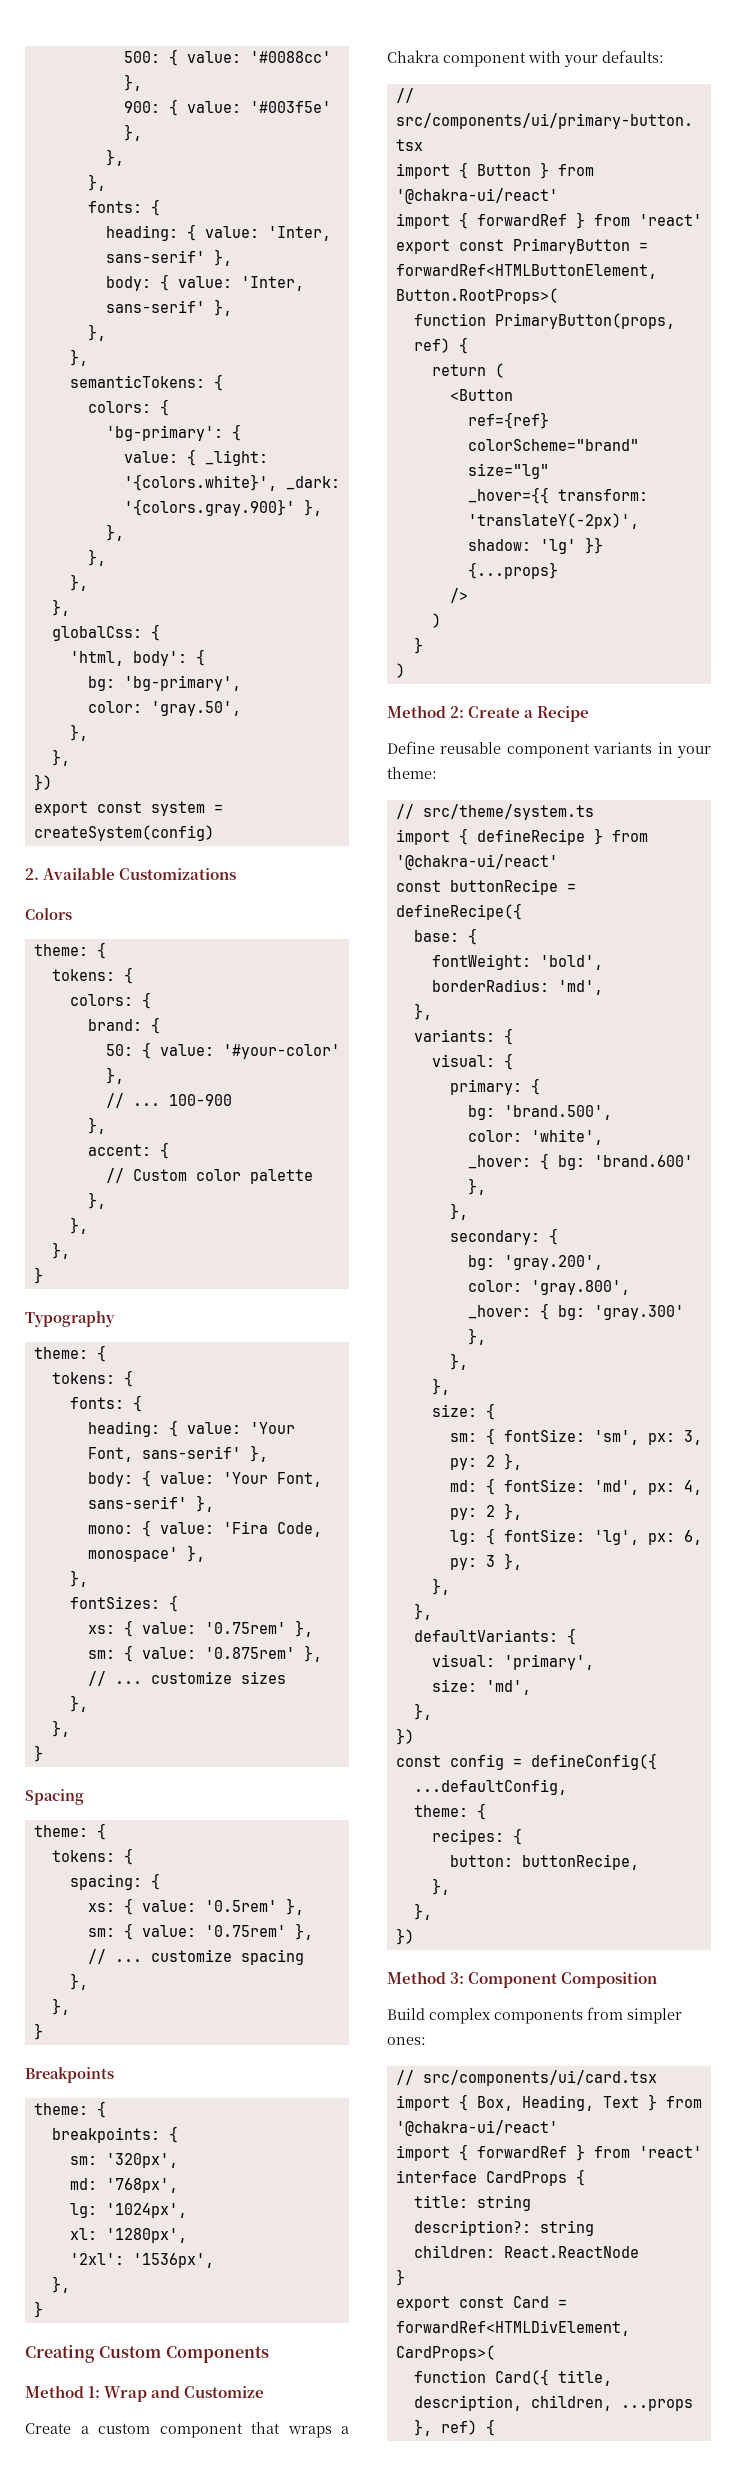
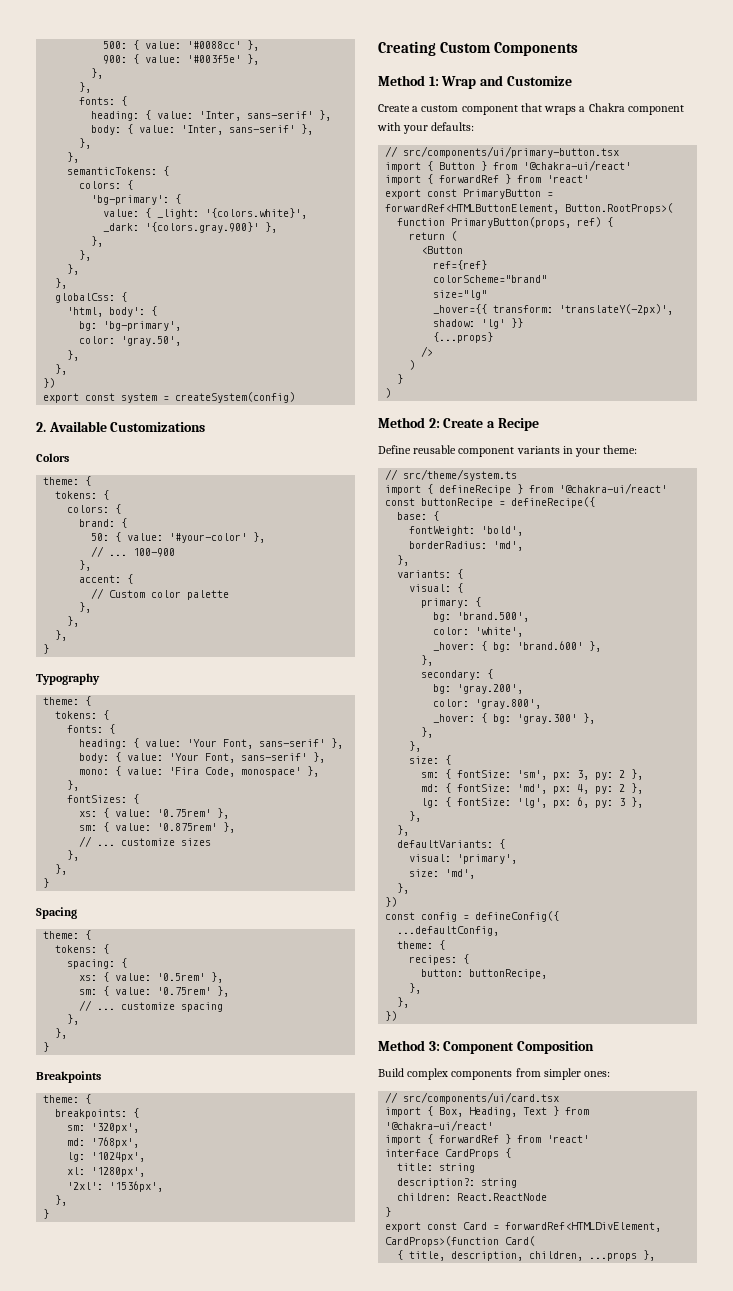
- export const Card = forwardRef<HTMLDivElement, CardProps>(
- function Card({ title, description, children, ...props }, ref) {
+ export const Card = forwardRef<HTMLDivElement, CardProps>(function Card(
+ { title, description, children, ...props },

